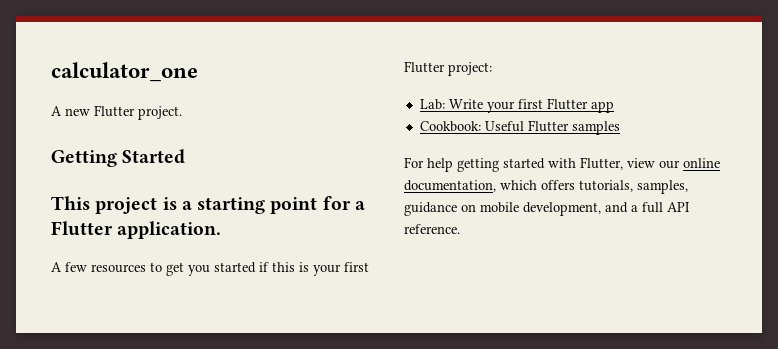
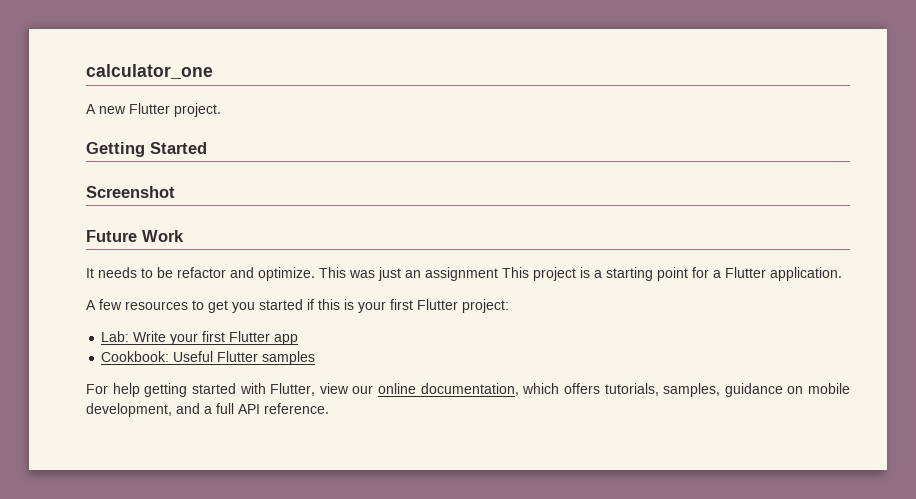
- This project is a starting point for a Flutter application.
+ Screenshot
+ Future Work
+ It needs to be refactor and optimize. This was just an assignment This project is a starting point for a Flutter application.

